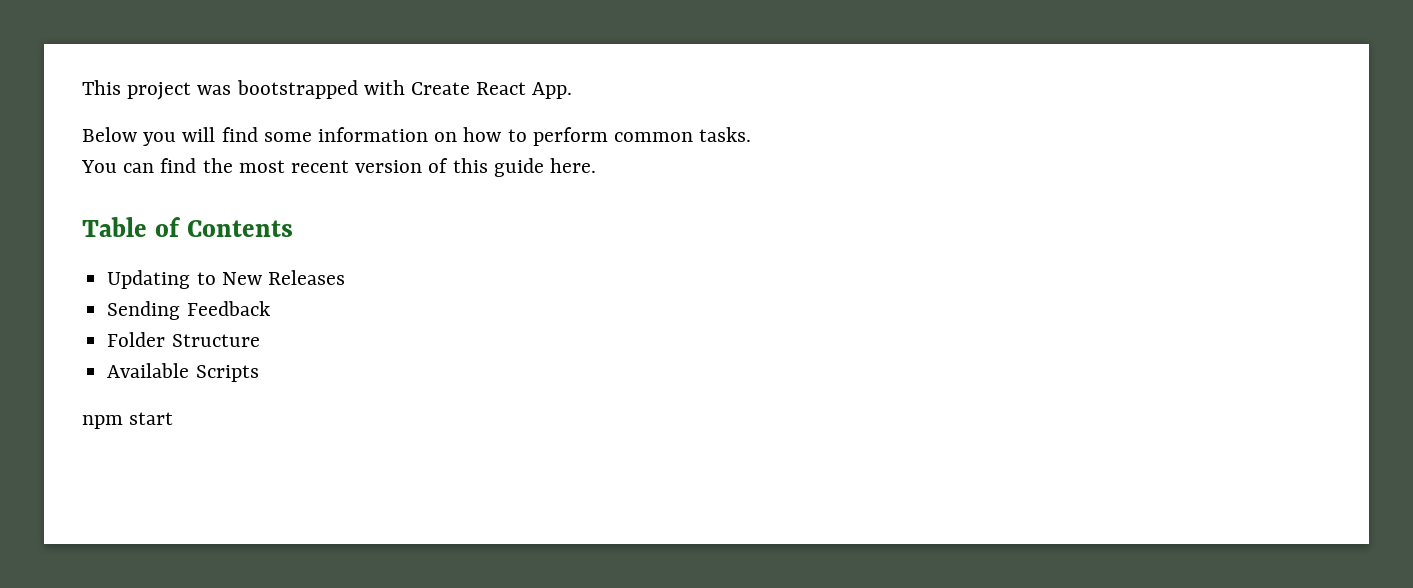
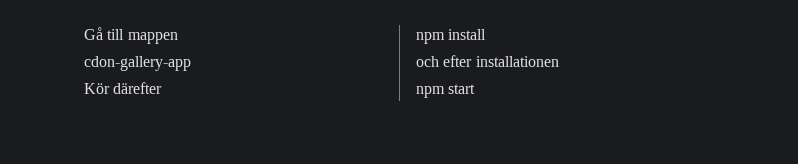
- This project was bootstrapped with Create React App.
- Below you will find some information on how to perform common tasks.
- You can find the most recent version of this guide here.
- Table of Contents
- Updating to New Releases
- Sending Feedback
- Folder Structure
- Available Scripts
+ Gå till mappen
+ cdon-gallery-app
+ Kör därefter
+ npm install
+ och efter installationen

